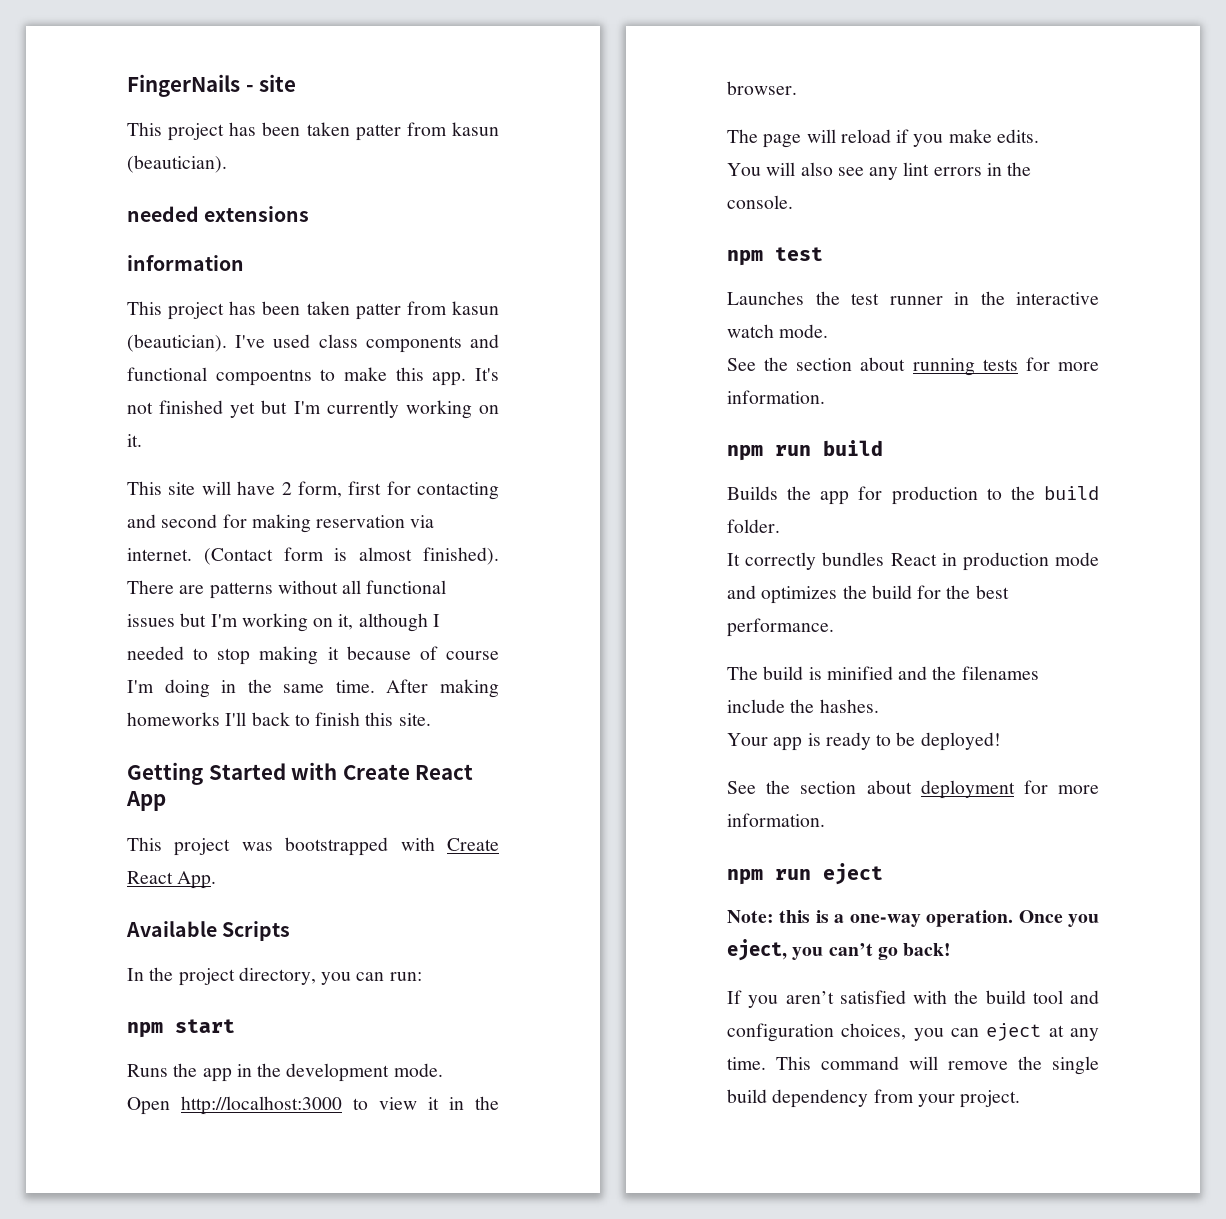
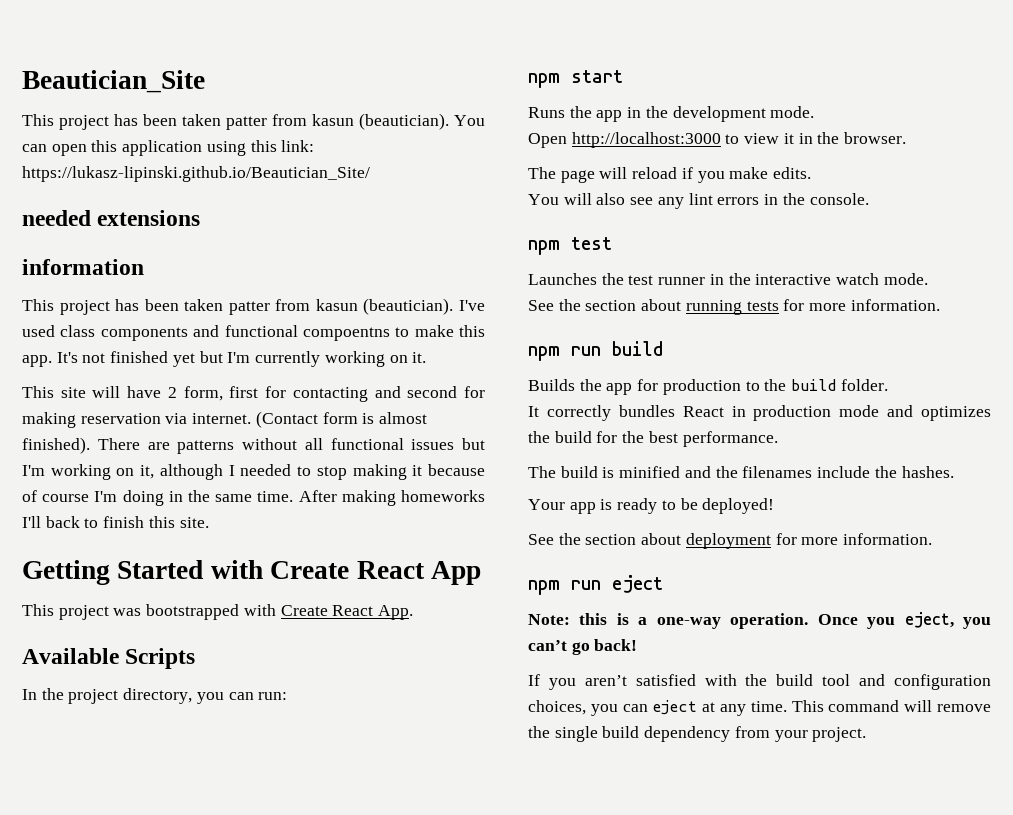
- FingerNails - site
- This project has been taken patter from kasun (beautician).
+ Beautician_Site
+ This project has been taken patter from kasun (beautician). You can open this application using this link: https://lukasz-lipinski.github.io/Beautician_Site/

